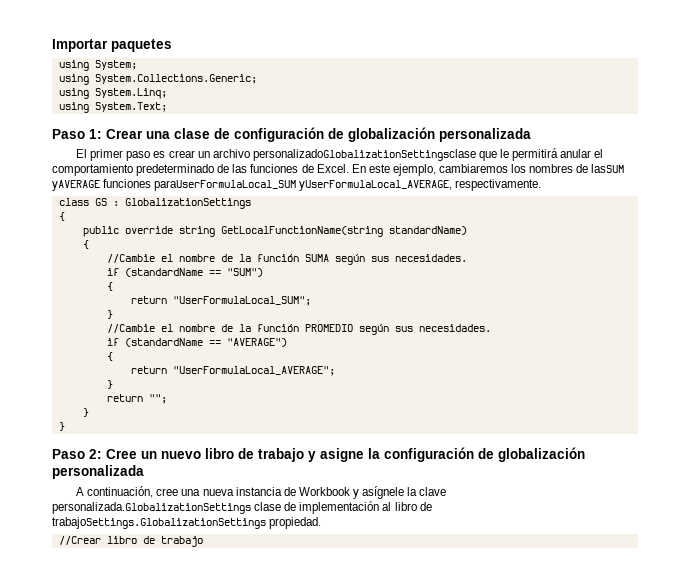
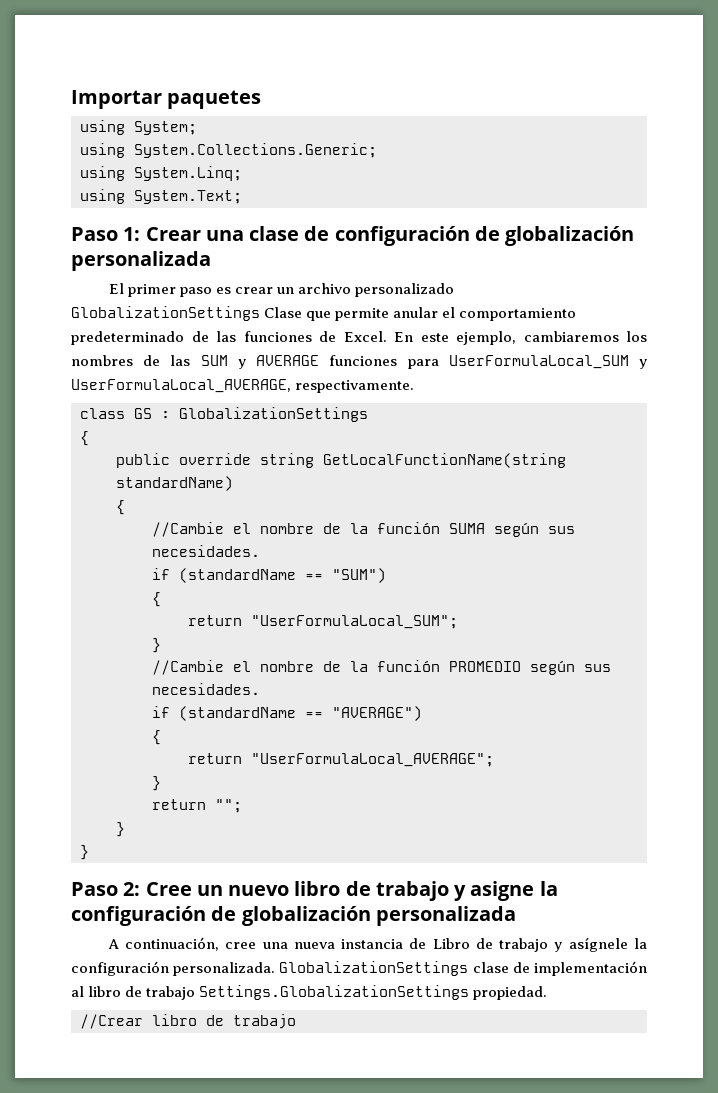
- El primer paso es crear un archivo personalizadoGlobalizationSettingsclase que le permitirá anular el comportamiento predeterminado de las funciones de Excel.
+ El primer paso es crear un archivo personalizado GlobalizationSettings Clase que permite anular el comportamiento predeterminado de las funciones de Excel.
- En este ejemplo, cambiaremos los nombres de lasSUM yAVERAGE funciones paraUserFormulaLocal_SUM yUserFormulaLocal_AVERAGE, respectivamente.
+ En este ejemplo, cambiaremos los nombres de las SUM y AVERAGE funciones para UserFormulaLocal_SUM y UserFormulaLocal_AVERAGE, respectivamente.
- A continuación, cree una nueva instancia de Workbook y asígnele la clave personalizada.GlobalizationSettings clase de implementación al libro de trabajoSettings.GlobalizationSettings propiedad.
+ A continuación, cree una nueva instancia de Libro de trabajo y asígnele la configuración personalizada. GlobalizationSettings clase de implementación al libro de trabajo Settings.GlobalizationSettings propiedad.

